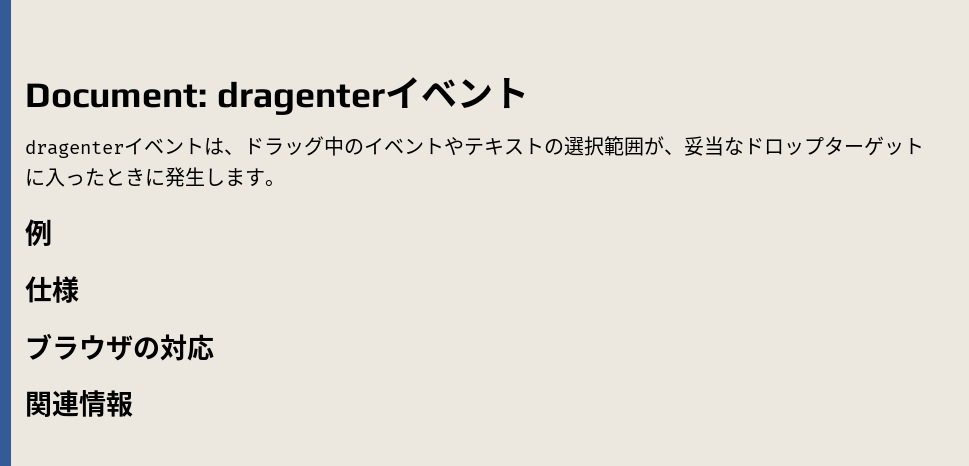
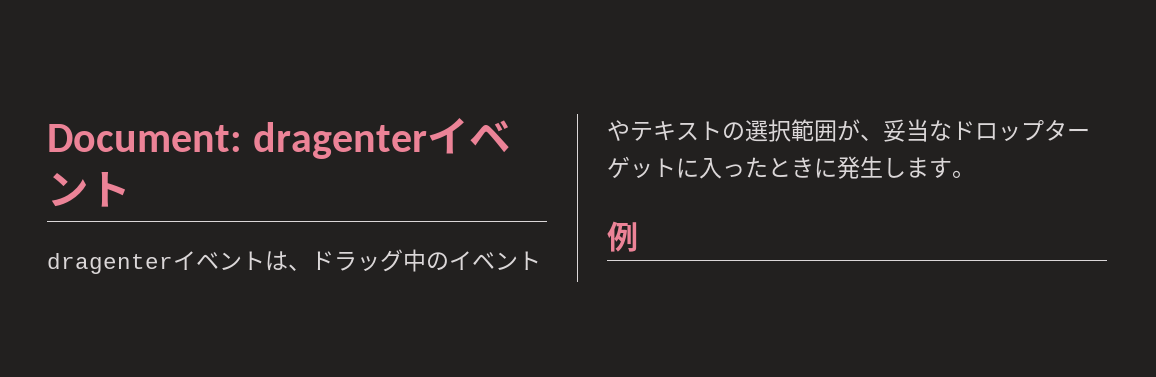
- 仕様
- ブラウザの対応
- 関連情報

